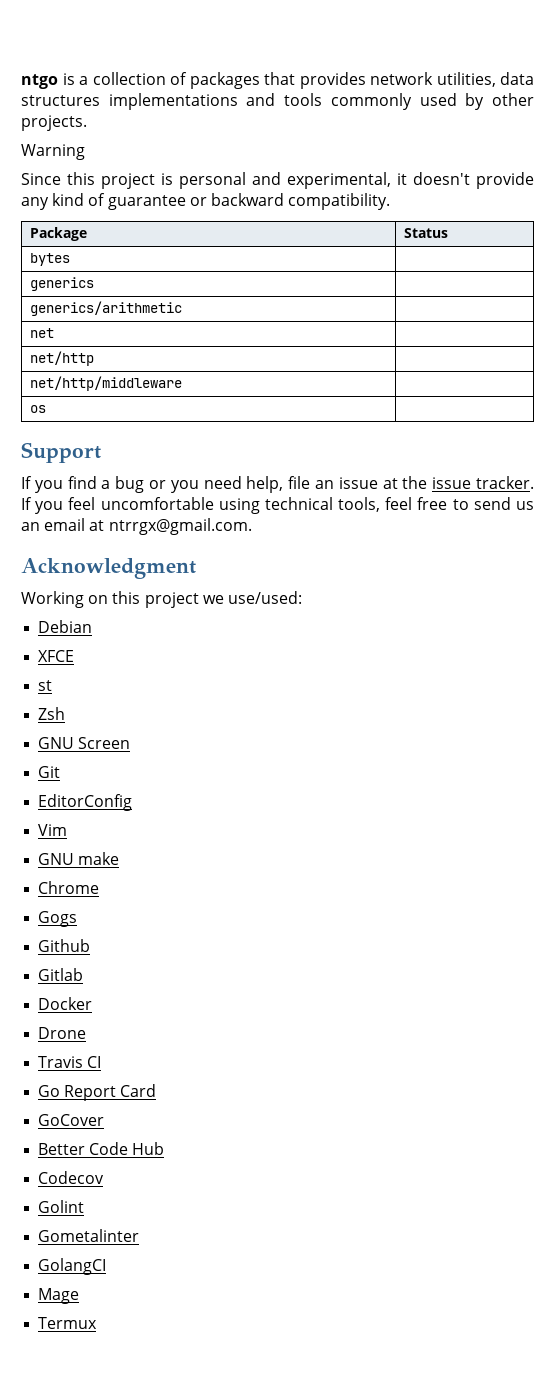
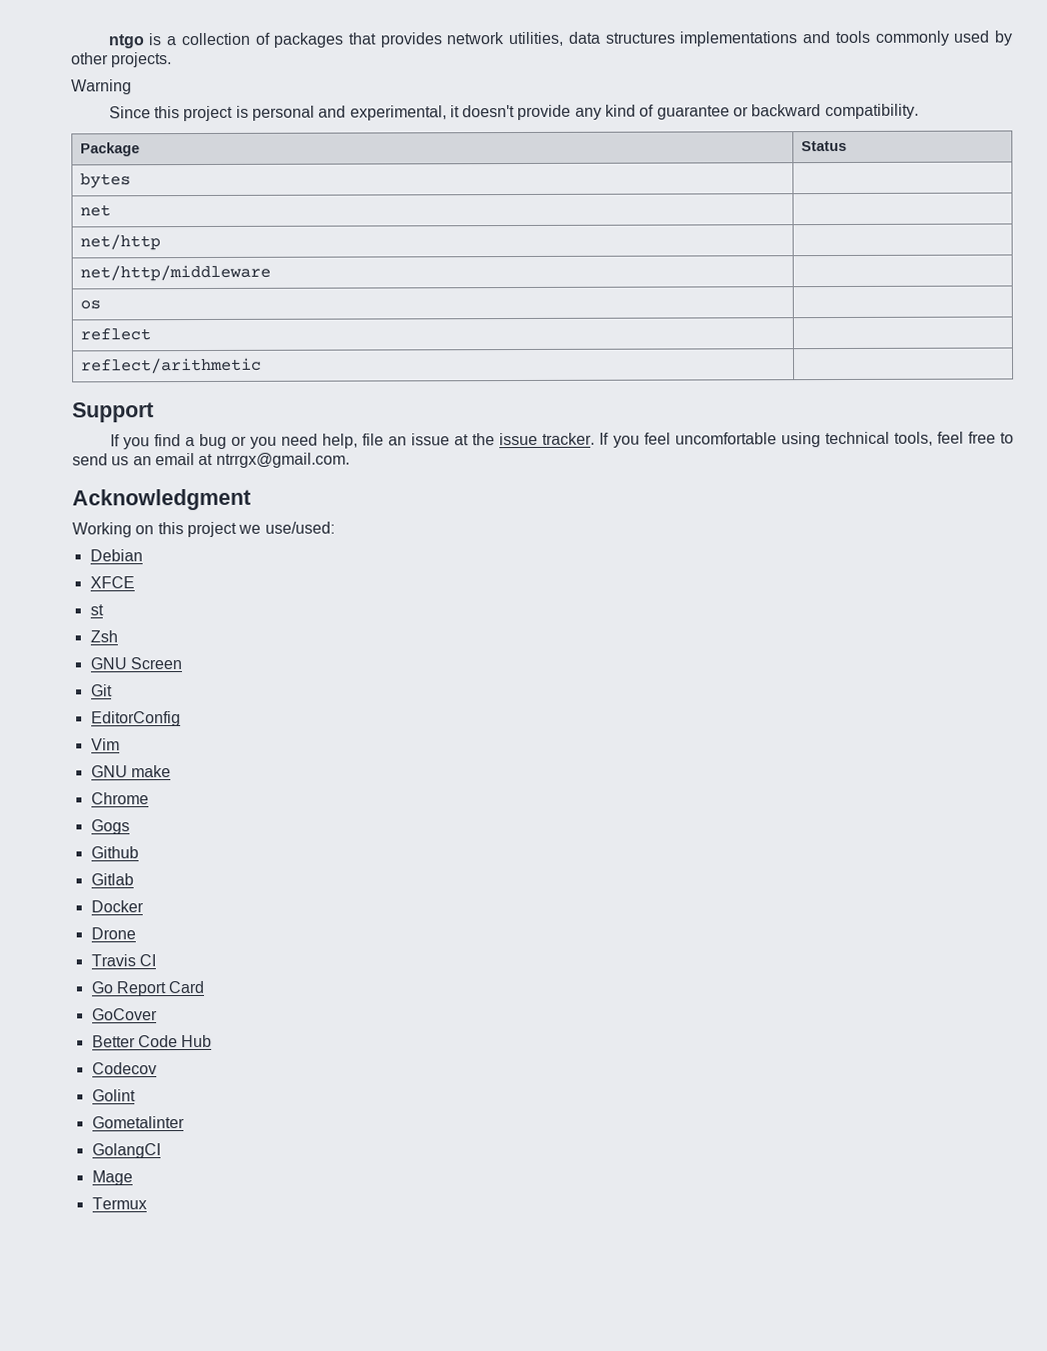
- generics |
- generics/arithmetic |
+ reflect |
+ reflect/arithmetic |

